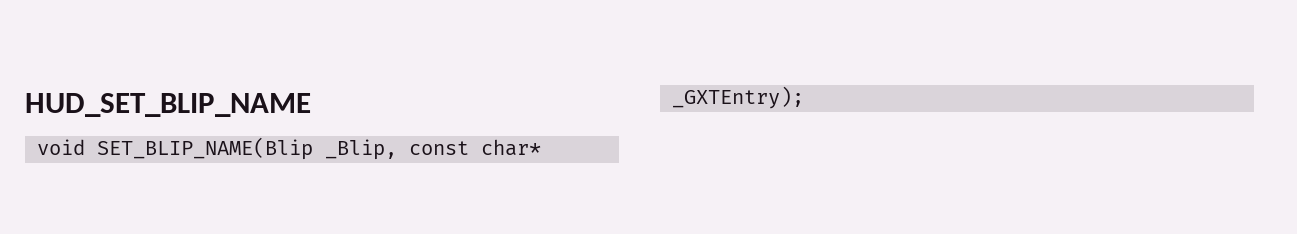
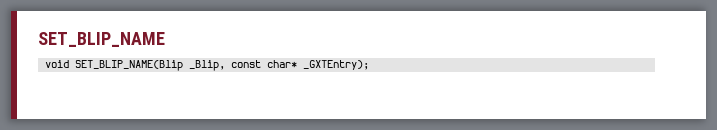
- HUD_SET_BLIP_NAME
+ SET_BLIP_NAME

